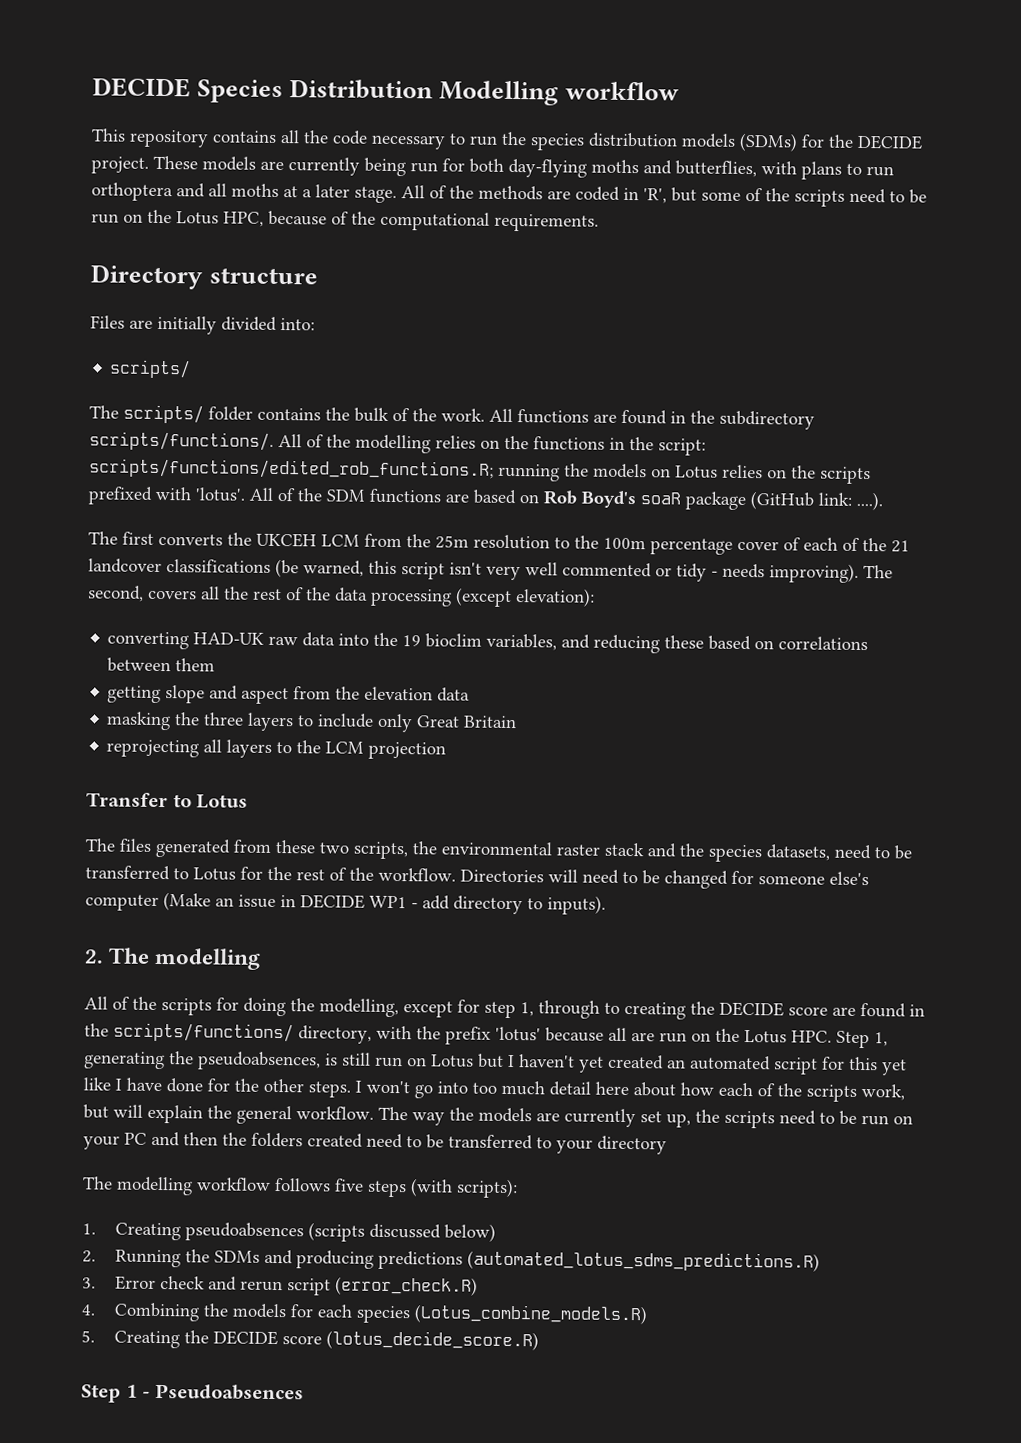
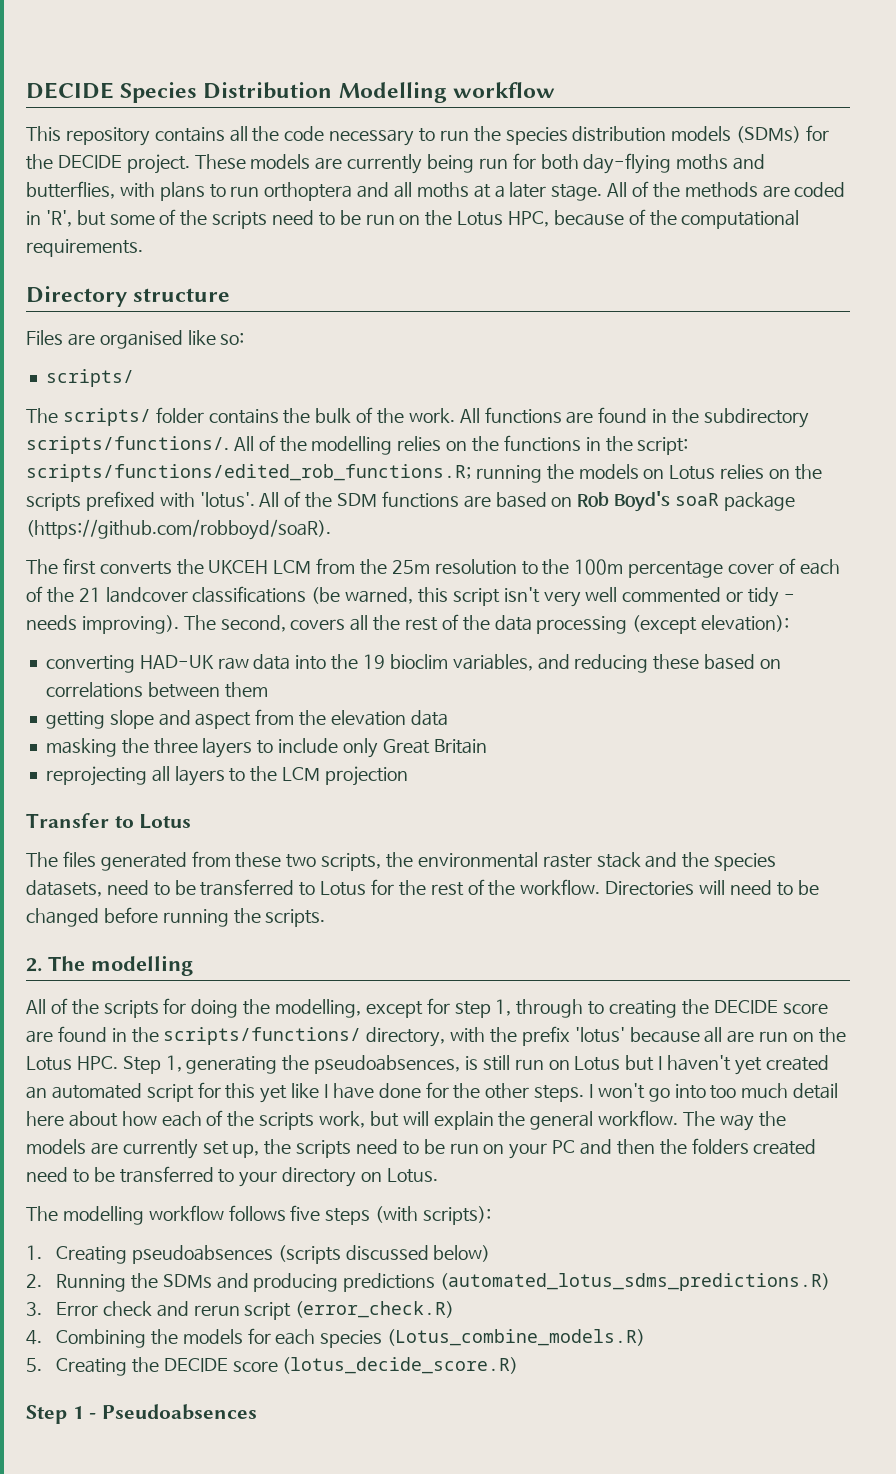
- Files are initially divided into:
+ Files are organised like so:
- All of the SDM functions are based on Rob Boyd's soaR package (GitHub link: ....).
+ All of the SDM functions are based on Rob Boyd's soaR package (https://github.com/robboyd/soaR).
- Directories will need to be changed for someone else's computer (Make an issue in DECIDE WP1 - add directory to inputs).
+ Directories will need to be changed before running the scripts.
- The way the models are currently set up, the scripts need to be run on your PC and then the folders created need to be transferred to your directory
+ The way the models are currently set up, the scripts need to be run on your PC and then the folders created need to be transferred to your directory on Lotus.

